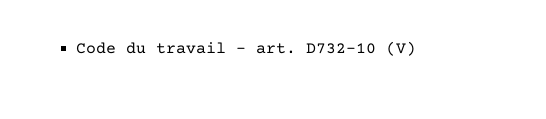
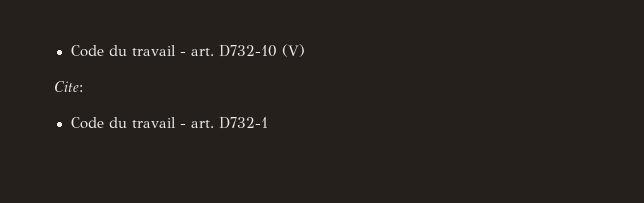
+ Cite:
+ Code du travail - art. D732-1

